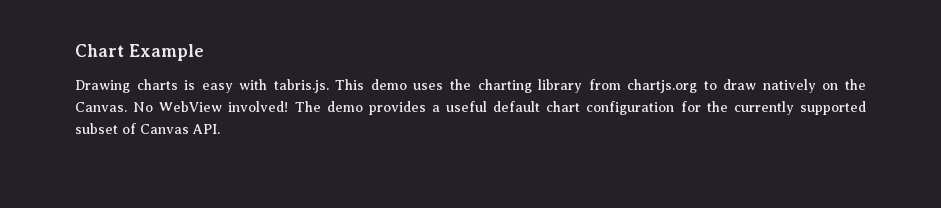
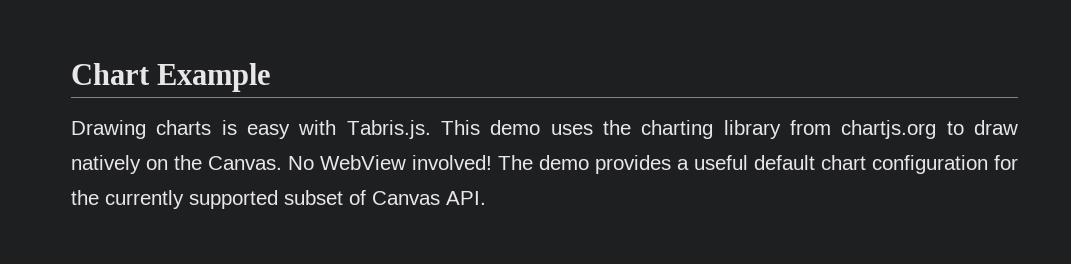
- Drawing charts is easy with tabris.js. This demo uses the charting library from chartjs.org to draw natively on the Canvas.
+ Drawing charts is easy with Tabris.js. This demo uses the charting library from chartjs.org to draw natively on the Canvas.

